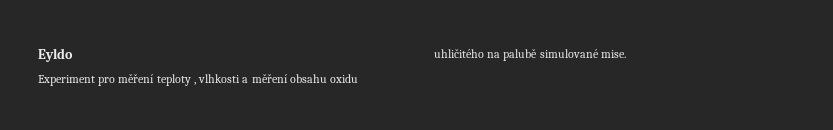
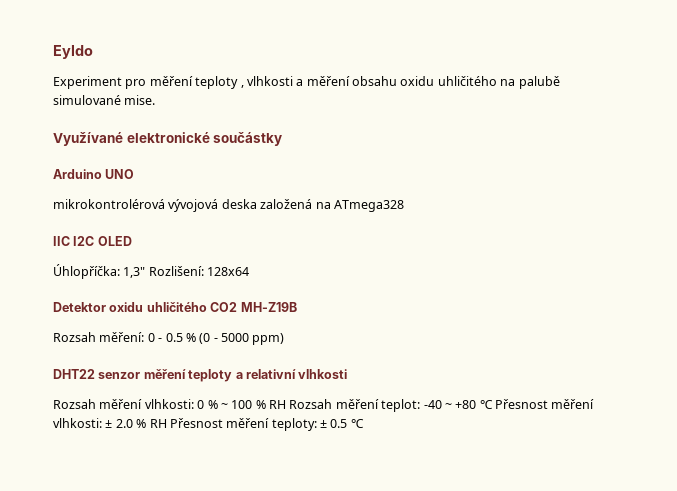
+ Využívané elektronické součástky
+ Arduino UNO
+ mikrokontrolérová vývojová deska založená na ATmega328
+ IIC I2C OLED
+ Úhlopříčka: 1,3" Rozlišení: 128x64
+ Detektor oxidu uhličitého CO2 MH-Z19B
+ Rozsah měření: 0 - 0.5 % (0 - 5000 ppm)
+ DHT22 senzor měření teploty a relativní vlhkosti
+ Rozsah měření vlhkosti: 0 % ~ 100 % RH Rozsah měření teplot: -40 ~ +80 ℃ Přesnost měření vlhkosti: ± 2.0 % RH Přesnost měření teploty: ± 0.5 ℃

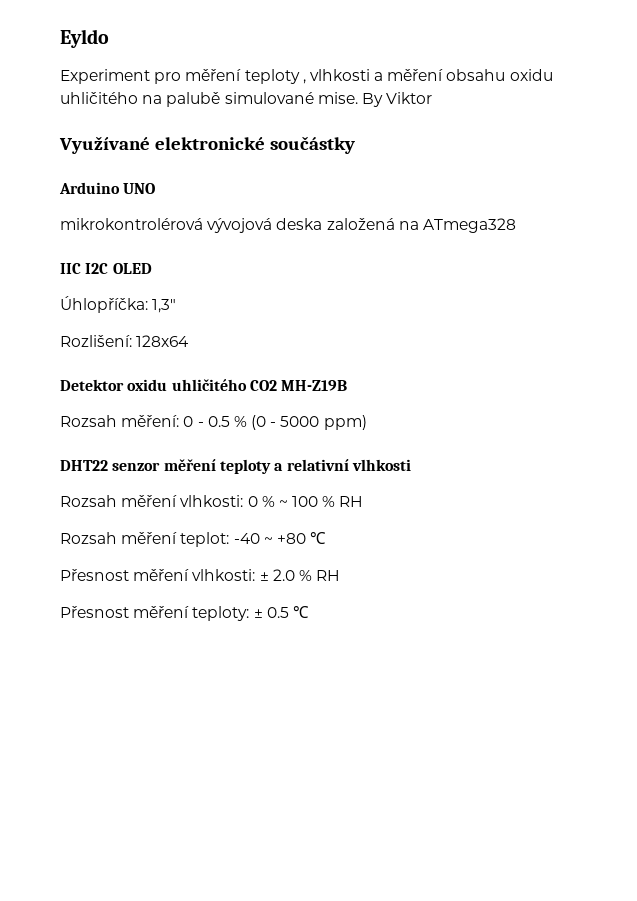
+ By Viktor
- Úhlopříčka: 1,3" Rozlišení: 128x64
+ Úhlopříčka: 1,3"
+ Rozlišení: 128x64
- Rozsah měření vlhkosti: 0 % ~ 100 % RH Rozsah měření teplot: -40 ~ +80 ℃ Přesnost měření vlhkosti: ± 2.0 % RH Přesnost měření teploty: ± 0.5 ℃
+ Rozsah měření vlhkosti: 0 % ~ 100 % RH
+ Rozsah měření teplot: -40 ~ +80 ℃
+ Přesnost měření vlhkosti: ± 2.0 % RH
+ Přesnost měření teploty: ± 0.5 ℃

